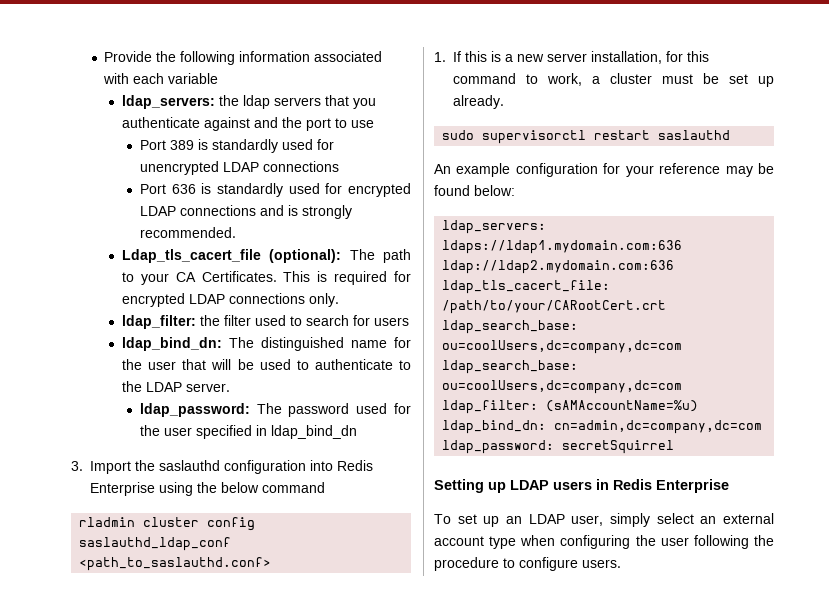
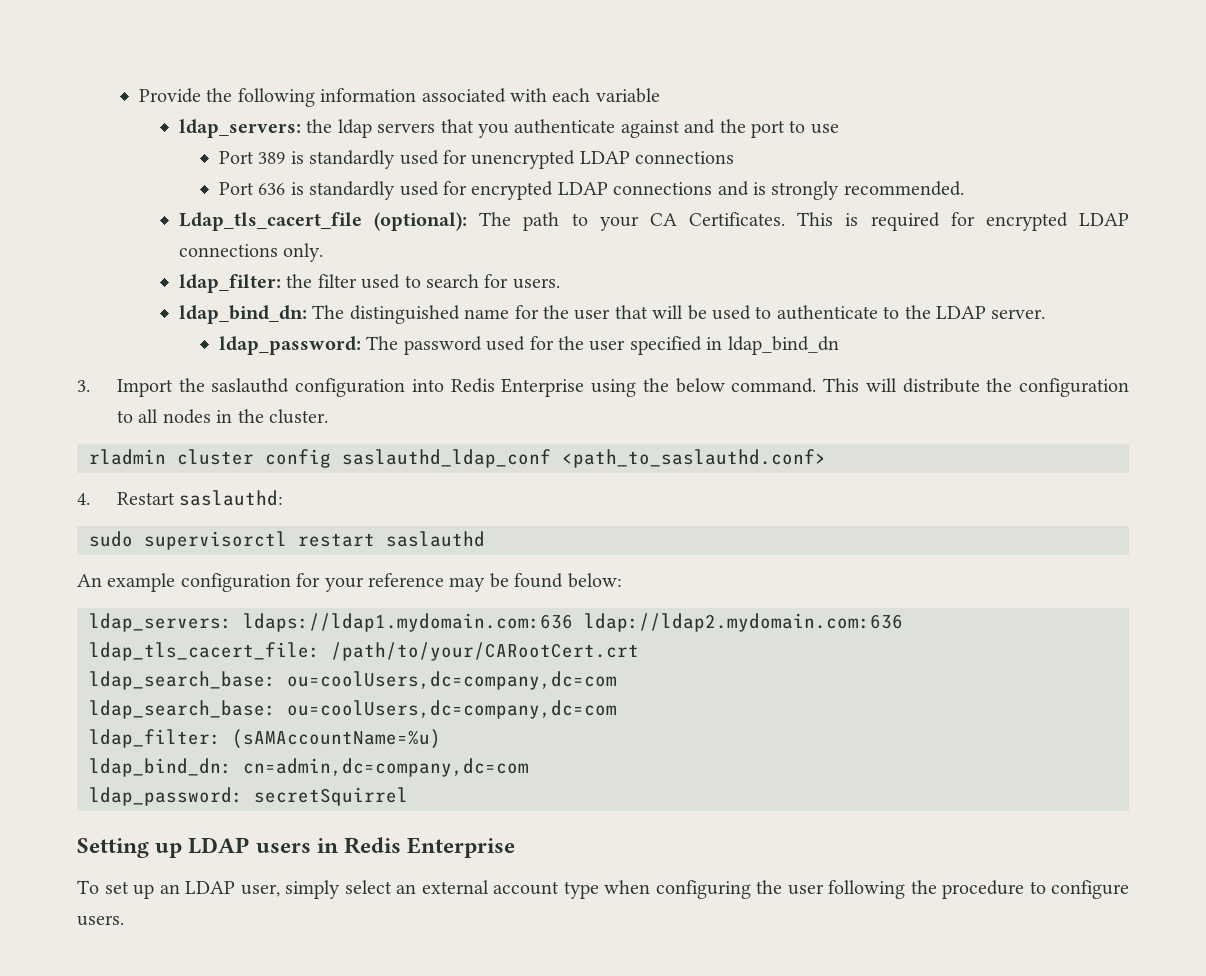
- ldap_filter: the filter used to search for users
+ ldap_filter: the filter used to search for users.
- 3. Import the saslauthd configuration into Redis Enterprise using the below command
+ 3. Import the saslauthd configuration into Redis Enterprise using the below command. This will distribute the configuration to all nodes in the cluster.
- 1. If this is a new server installation, for this command to work, a cluster must be set up already.
+ 4. Restart saslauthd:

